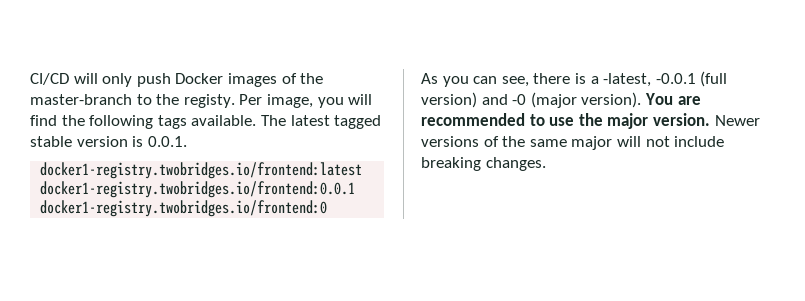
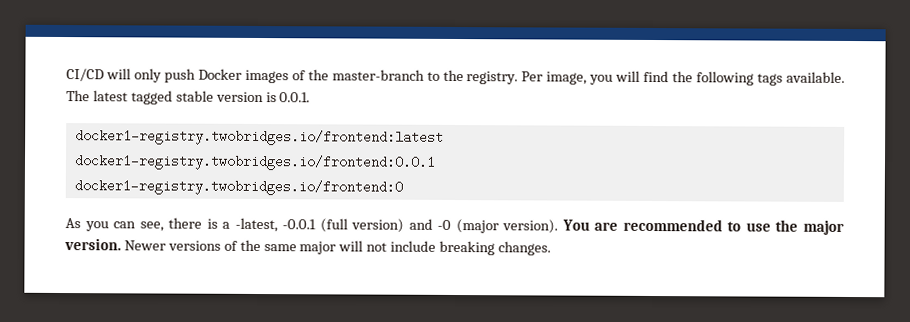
- CI/CD will only push Docker images of the master-branch to the registy.
+ CI/CD will only push Docker images of the master-branch to the registry.

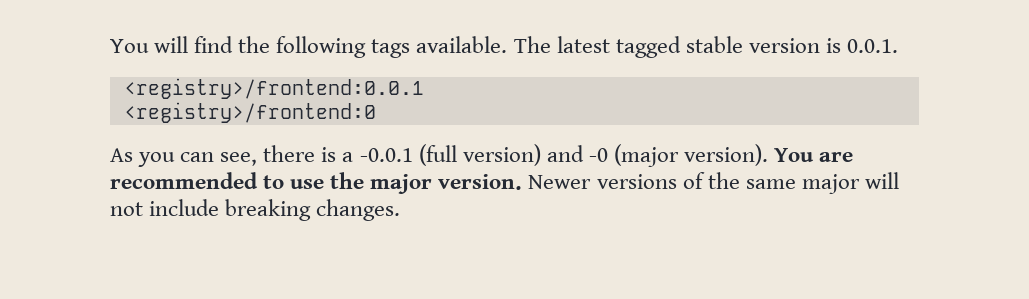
- CI/CD will only push Docker images of the master-branch to the registry. Per image, you will find the following tags available.
+ You will find the following tags available.
- docker1-registry.twobridges.io/frontend:latest
- docker1-registry.twobridges.io/frontend:0.0.1
- docker1-registry.twobridges.io/frontend:0
+ <registry>/frontend:0.0.1
+ <registry>/frontend:0
- As you can see, there is a -latest, -0.0.1 (full version) and -0 (major version).
+ As you can see, there is a -0.0.1 (full version) and -0 (major version).

